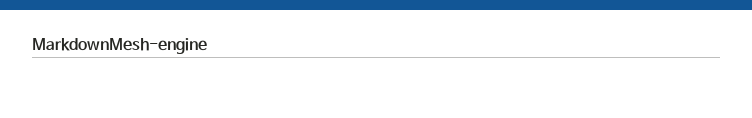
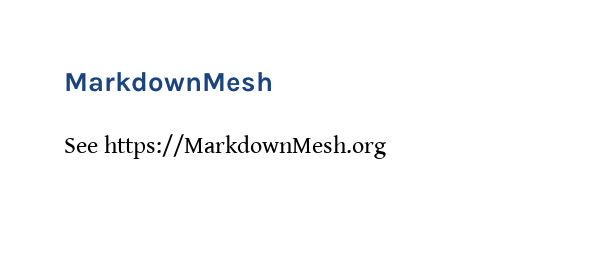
- MarkdownMesh-engine
+ MarkdownMesh
+ See https://MarkdownMesh.org

